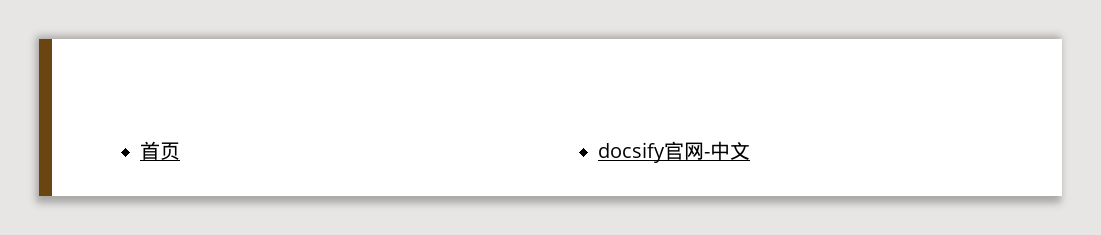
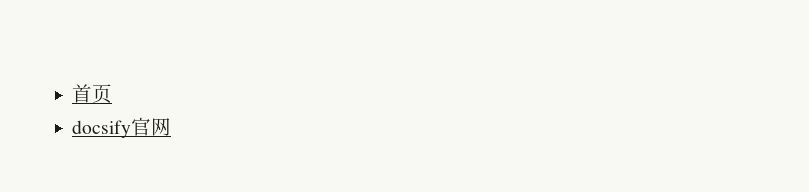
- docsify官网-中文
+ docsify官网

